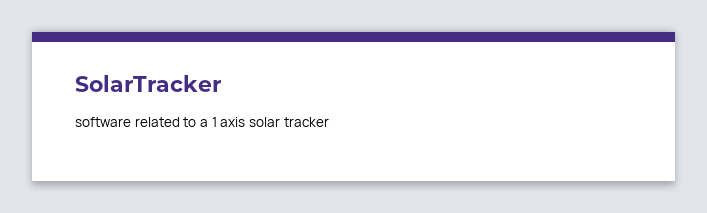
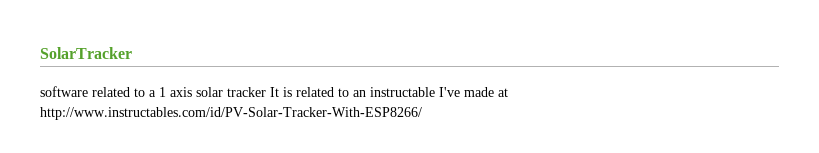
- software related to a 1 axis solar tracker
+ software related to a 1 axis solar tracker It is related to an instructable I've made at http://www.instructables.com/id/PV-Solar-Tracker-With-ESP8266/

